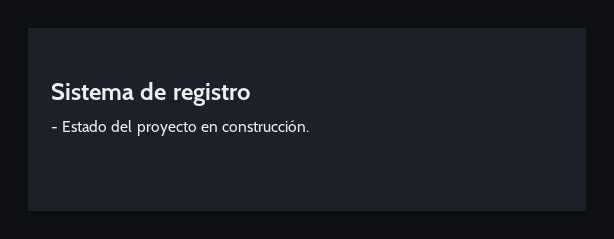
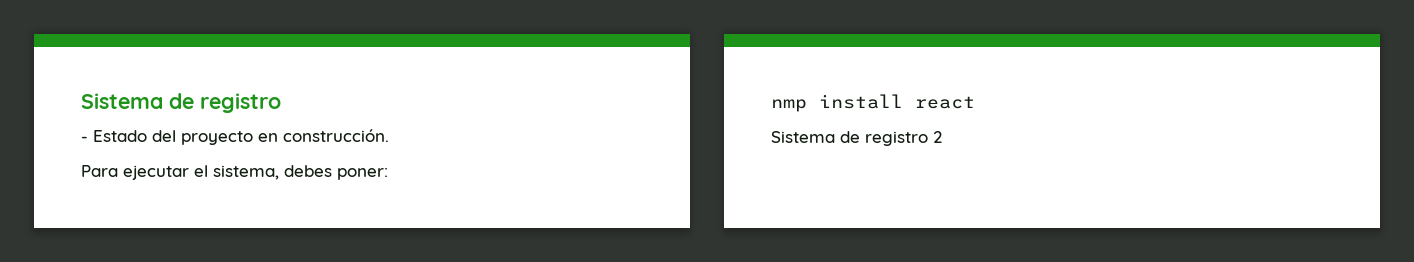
+ Para ejecutar el sistema, debes poner:
+ nmp install react
+ Sistema de registro 2

